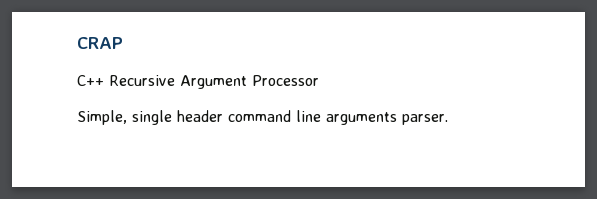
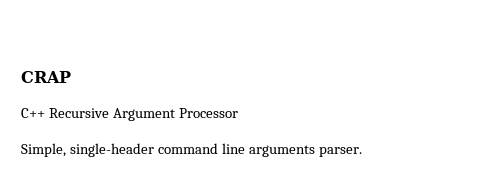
- Simple, single header command line arguments parser.
+ Simple, single-header command line arguments parser.

